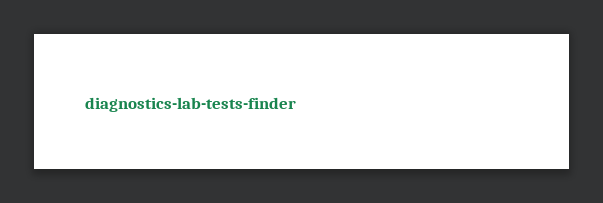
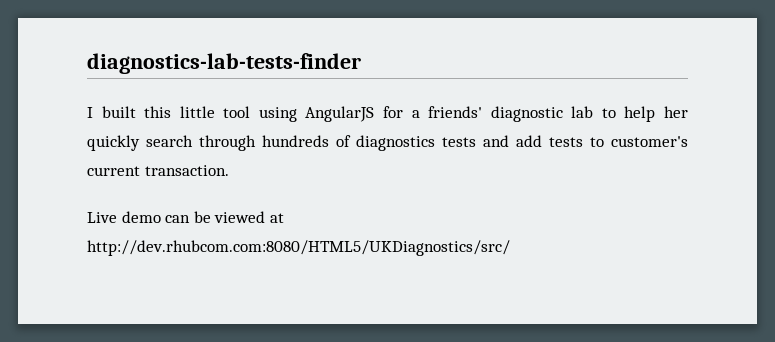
+ I built this little tool using AngularJS for a friends' diagnostic lab to help her quickly search through hundreds of diagnostics tests and add tests to customer's current transaction.
+ Live demo can be viewed at http://dev.rhubcom.com:8080/HTML5/UKDiagnostics/src/

